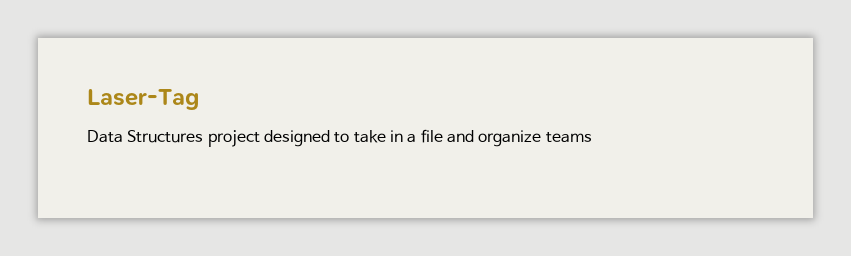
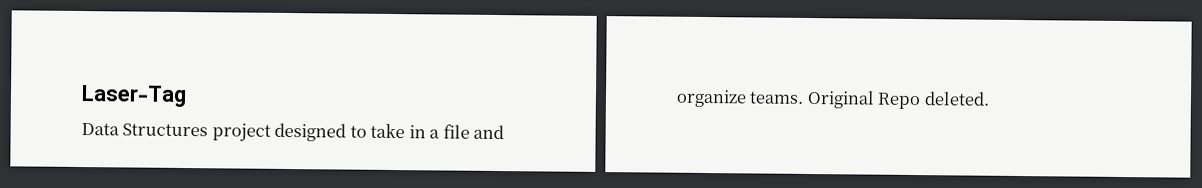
- Data Structures project designed to take in a file and organize teams
+ Data Structures project designed to take in a file and organize teams. Original Repo deleted.

